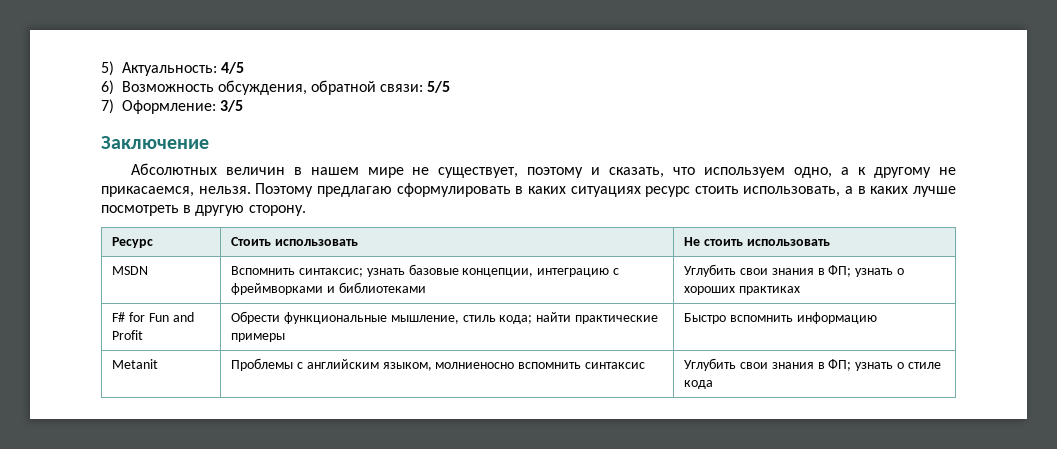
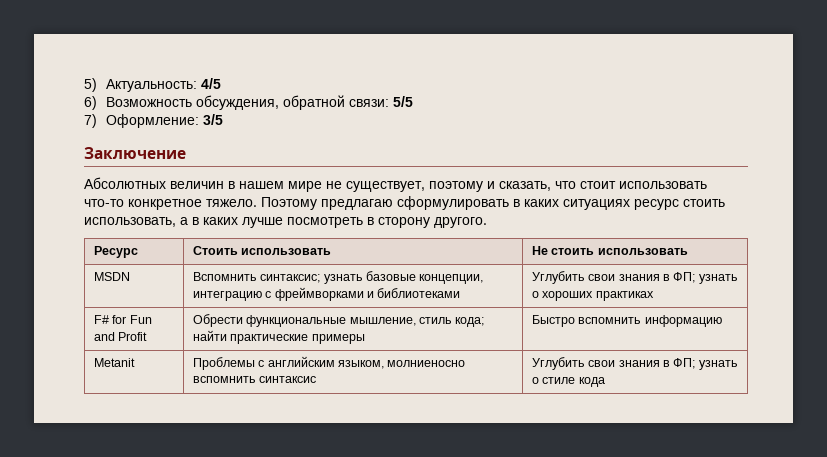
- Абсолютных величин в нашем мире не существует, поэтому и сказать, что используем одно, а к другому не прикасаемся, нельзя.
+ Абсолютных величин в нашем мире не существует, поэтому и сказать, что стоит использовать что-то конкретное тяжело.
- Поэтому предлагаю сформулировать в каких ситуациях ресурс стоить использовать, а в каких лучше посмотреть в другую сторону.
+ Поэтому предлагаю сформулировать в каких ситуациях ресурс стоить использовать, а в каких лучше посмотреть в сторону другого.

